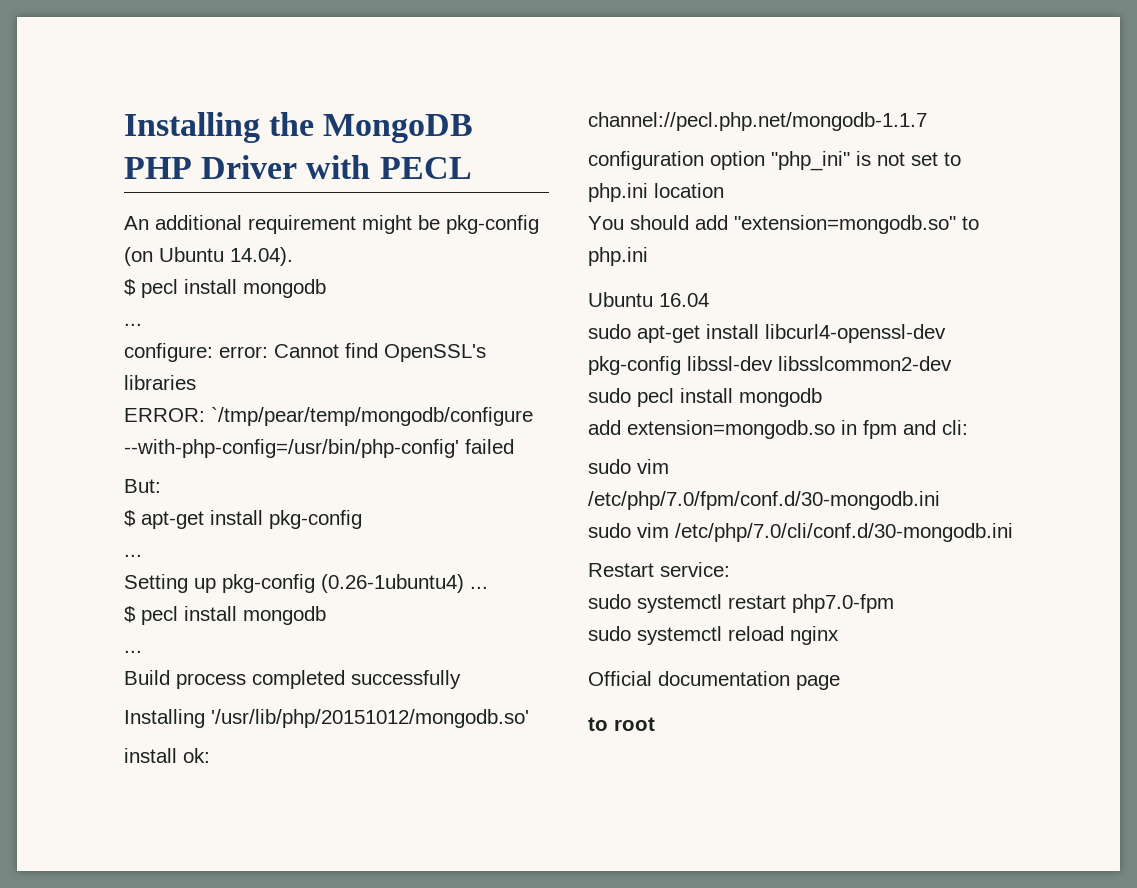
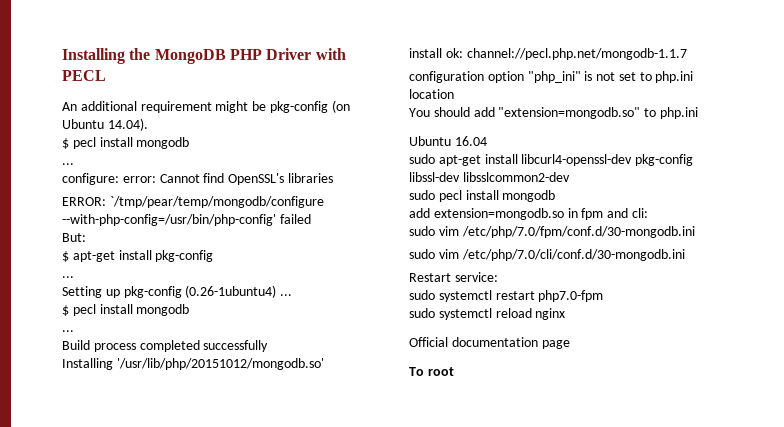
- to root
+ To root

